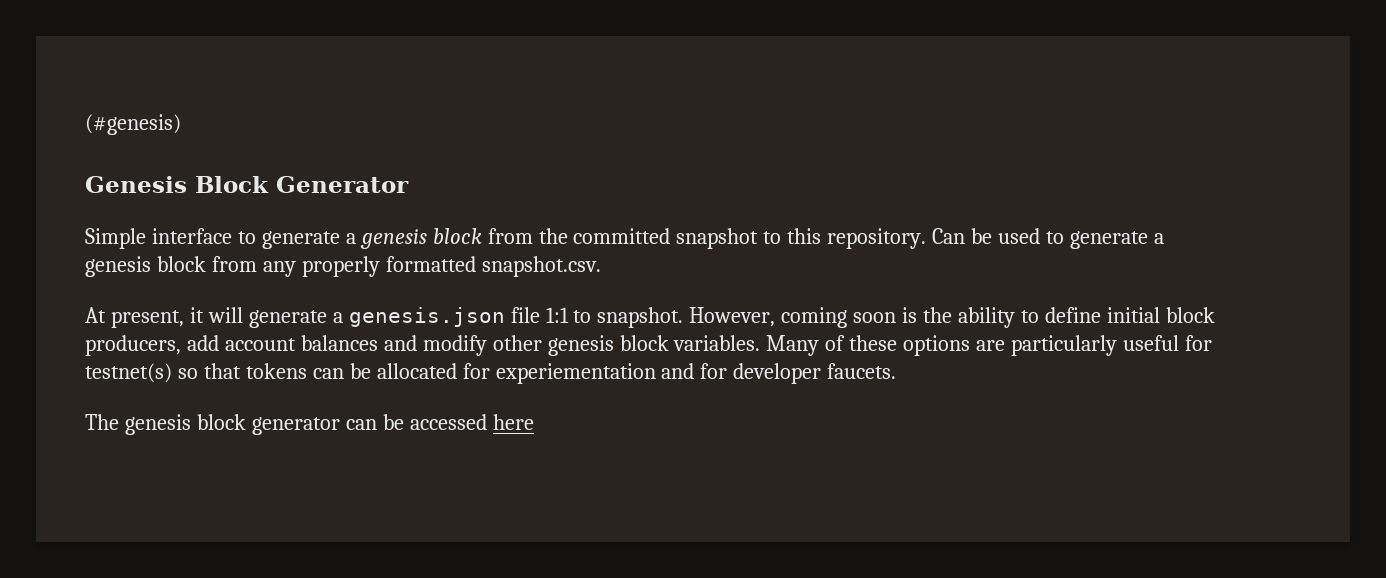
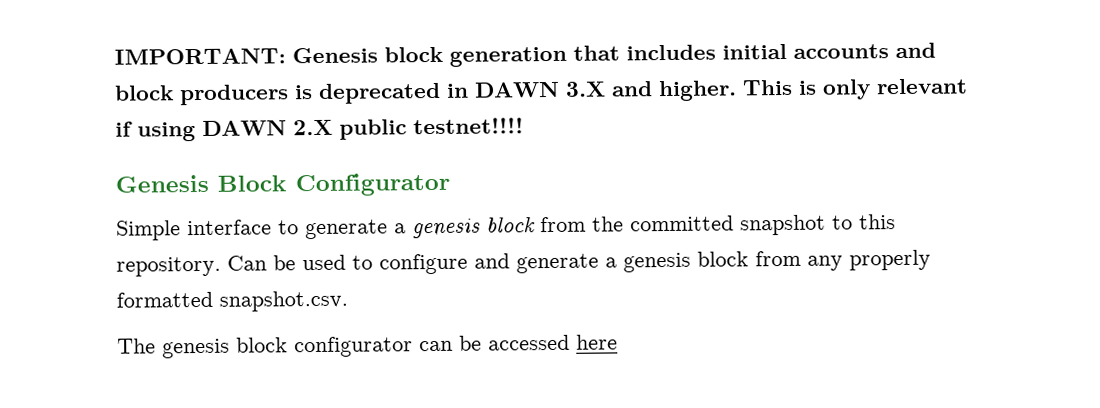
- (#genesis)
+ IMPORTANT: Genesis block generation that includes initial accounts and block producers is deprecated in DAWN 3.X and higher. This is only relevant if using DAWN 2.X public testnet!!!!
- Genesis Block Generator
+ Genesis Block Configurator
- Can be used to generate a genesis block from any properly formatted snapshot.csv.
+ Can be used to configure and generate a genesis block from any properly formatted snapshot.csv.
- At present, it will generate a genesis.json file 1:1 to snapshot. However, coming soon is the ability to define initial block producers, add account balances and modify other genesis block variables. Many of these options are particularly useful for testnet(s) so that tokens can be allocated for experiementation and for developer faucets.
- The genesis block generator can be accessed here
+ The genesis block configurator can be accessed here

